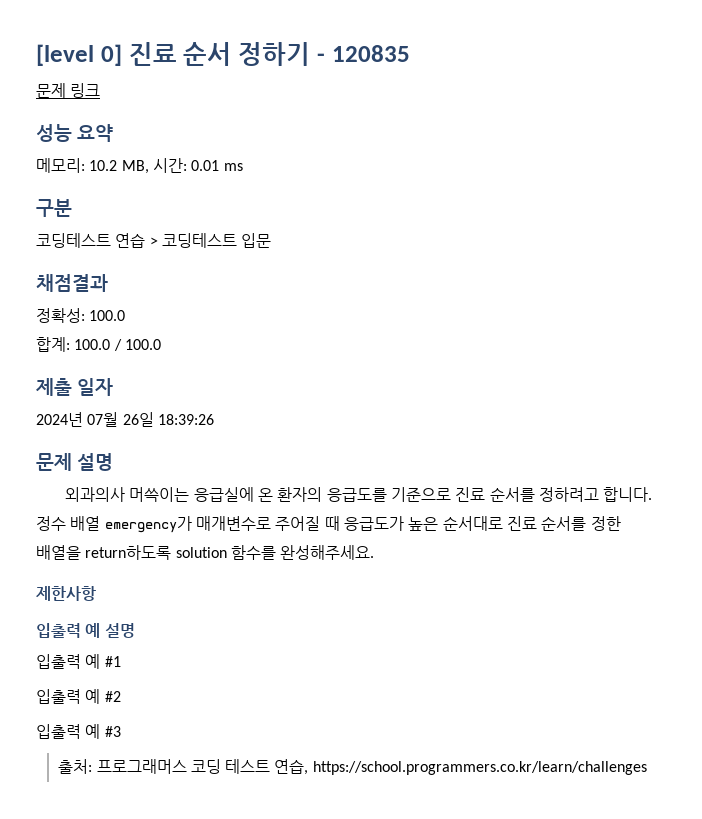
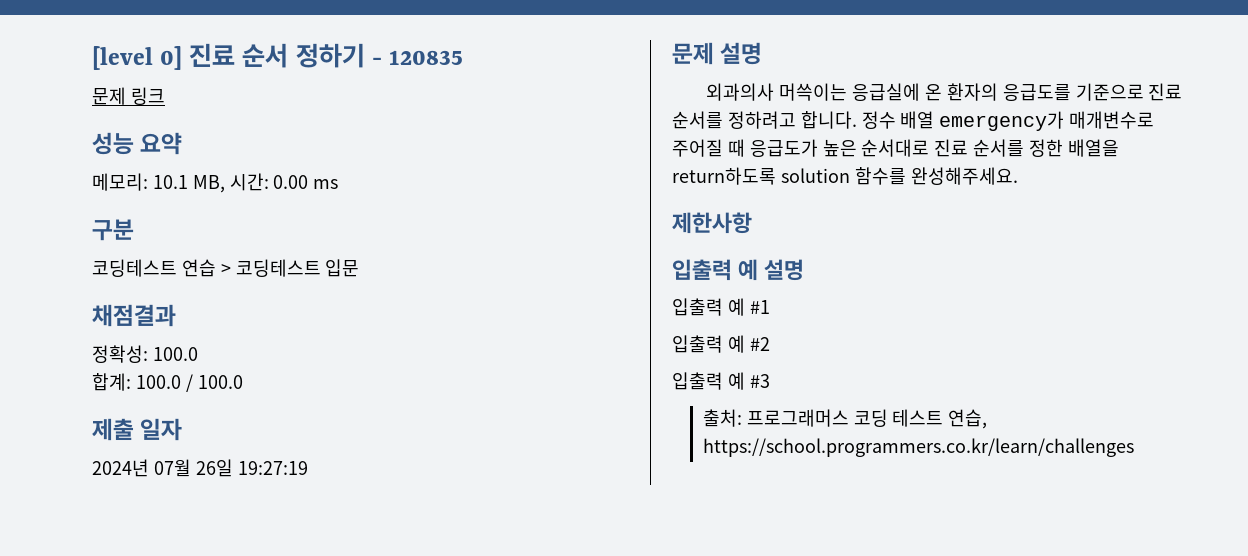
- 메모리: 10.2 MB, 시간: 0.01 ms
+ 메모리: 10.1 MB, 시간: 0.00 ms
- 2024년 07월 26일 18:39:26
+ 2024년 07월 26일 19:27:19

